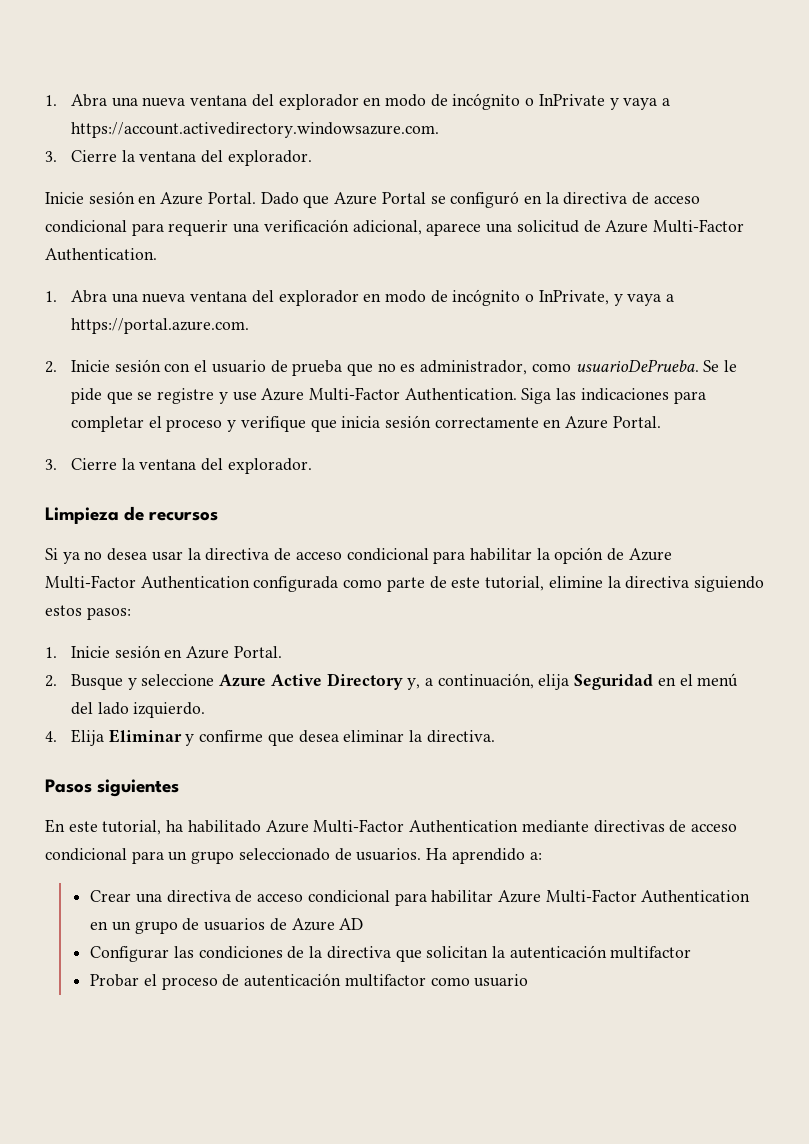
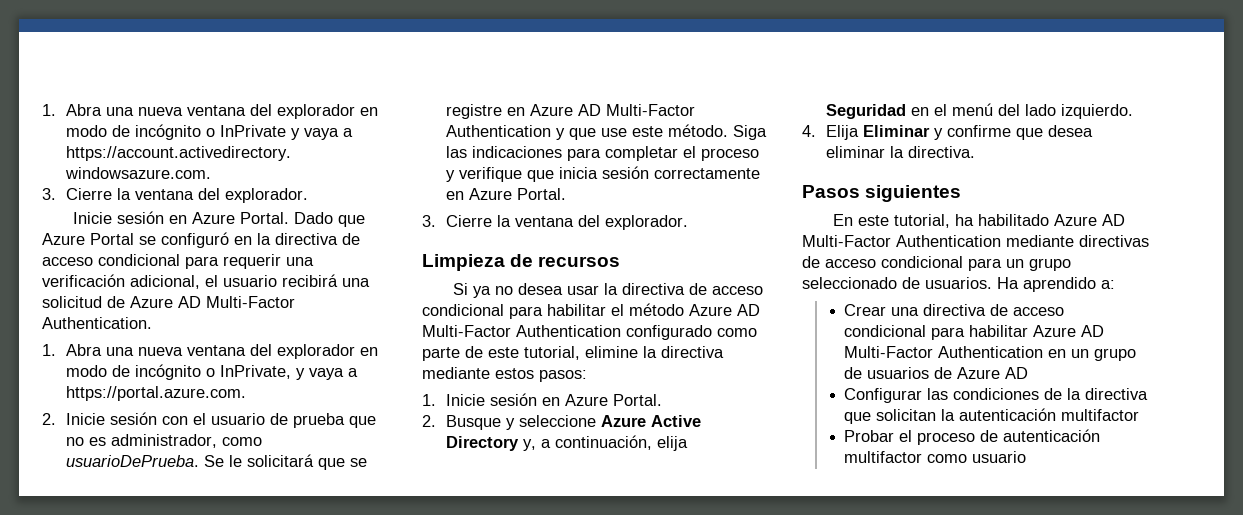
- Dado que Azure Portal se configuró en la directiva de acceso condicional para requerir una verificación adicional, aparece una solicitud de Azure Multi-Factor Authentication.
+ Dado que Azure Portal se configuró en la directiva de acceso condicional para requerir una verificación adicional, el usuario recibirá una solicitud de Azure AD Multi-Factor Authentication.
- Se le pide que se registre y use Azure Multi-Factor Authentication.
+ Se le solicitará que se registre en Azure AD Multi-Factor Authentication y que use este método.
- Si ya no desea usar la directiva de acceso condicional para habilitar la opción de Azure Multi-Factor Authentication configurada como parte de este tutorial, elimine la directiva siguiendo estos pasos:
+ Si ya no desea usar la directiva de acceso condicional para habilitar el método Azure AD Multi-Factor Authentication configurado como parte de este tutorial, elimine la directiva mediante estos pasos:
- En este tutorial, ha habilitado Azure Multi-Factor Authentication mediante directivas de acceso condicional para un grupo seleccionado de usuarios.
+ En este tutorial, ha habilitado Azure AD Multi-Factor Authentication mediante directivas de acceso condicional para un grupo seleccionado de usuarios.
- Crear una directiva de acceso condicional para habilitar Azure Multi-Factor Authentication en un grupo de usuarios de Azure AD
+ Crear una directiva de acceso condicional para habilitar Azure AD Multi-Factor Authentication en un grupo de usuarios de Azure AD

